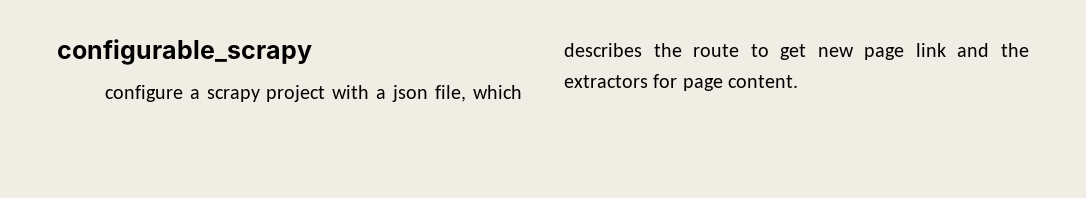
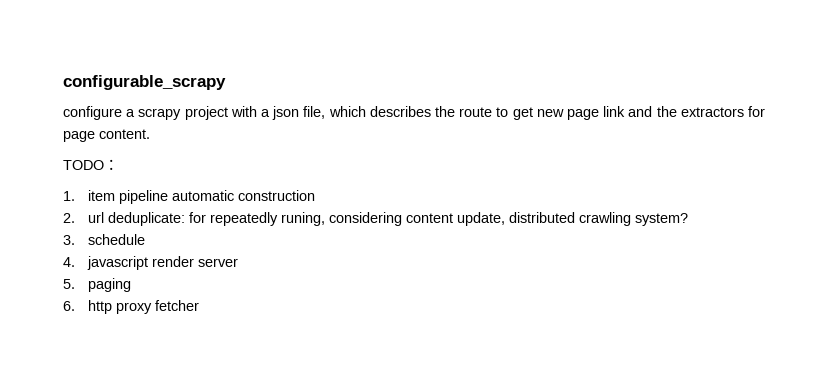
+ TODO：
+ 1. item pipeline automatic construction
+ 2. url deduplicate: for repeatedly runing, considering content update, distributed crawling system?
+ 3. schedule
+ 4. javascript render server
+ 5. paging
+ 6. http proxy fetcher

